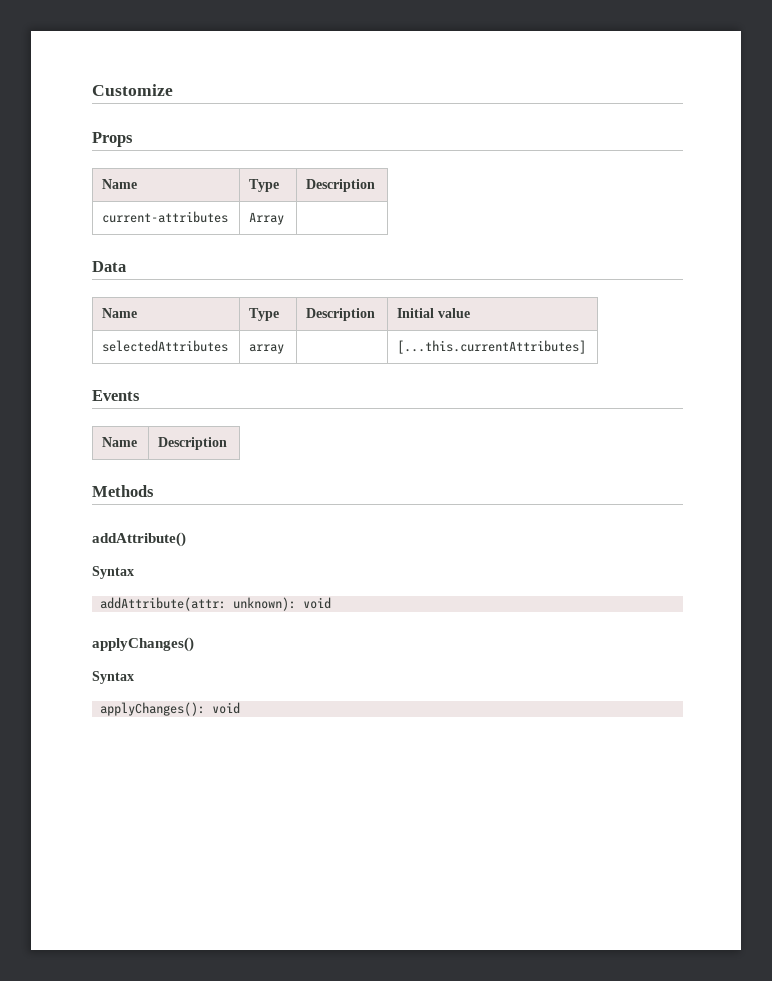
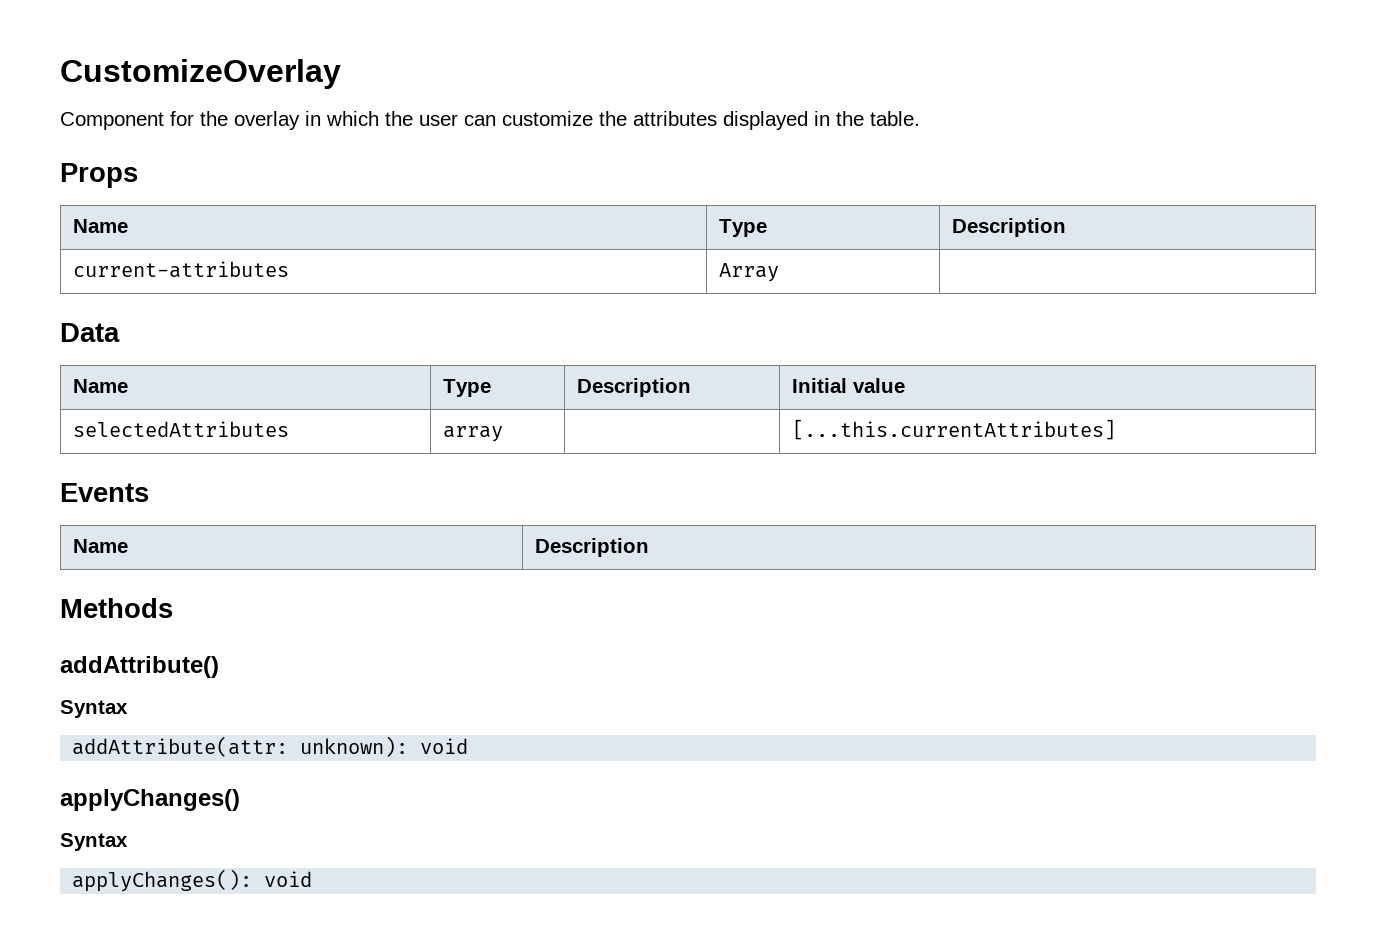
- Customize
+ CustomizeOverlay
+ Component for the overlay in which the user can customize the attributes displayed in the table.

